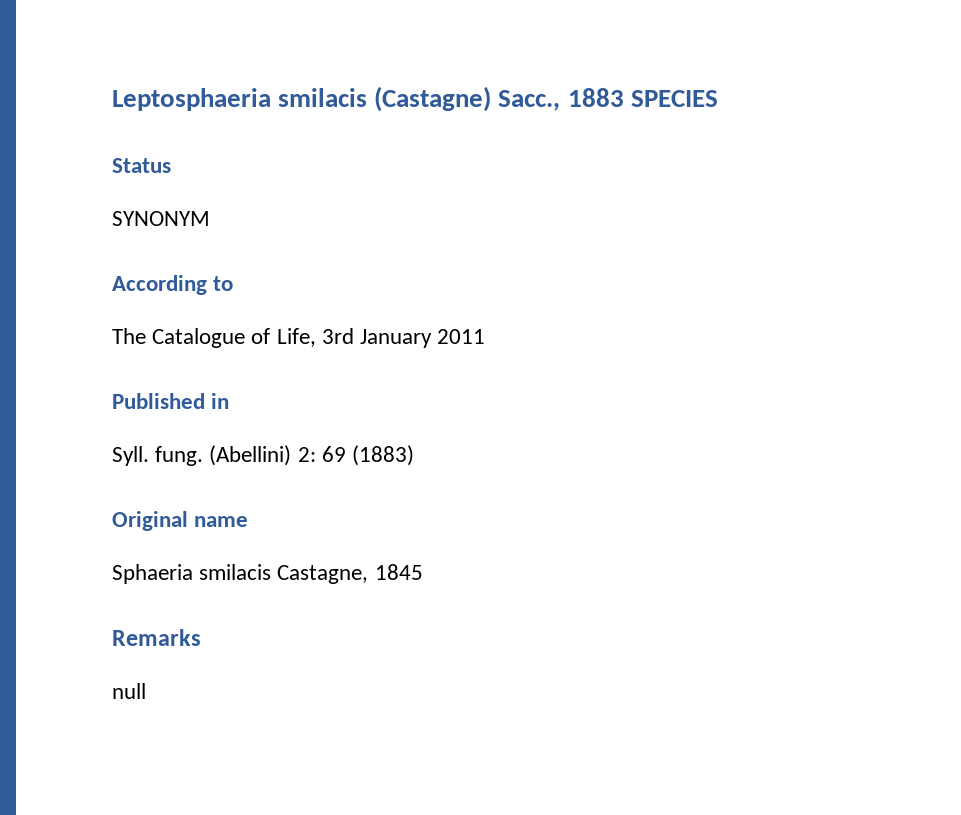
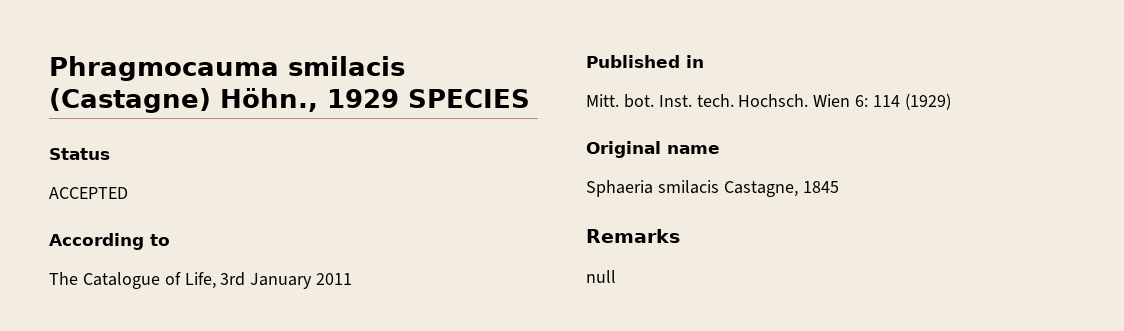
- Leptosphaeria smilacis (Castagne) Sacc., 1883 SPECIES
+ Phragmocauma smilacis (Castagne) Höhn., 1929 SPECIES
- SYNONYM
+ ACCEPTED
- Syll. fung. (Abellini) 2: 69 (1883)
+ Mitt. bot. Inst. tech. Hochsch. Wien 6: 114 (1929)

